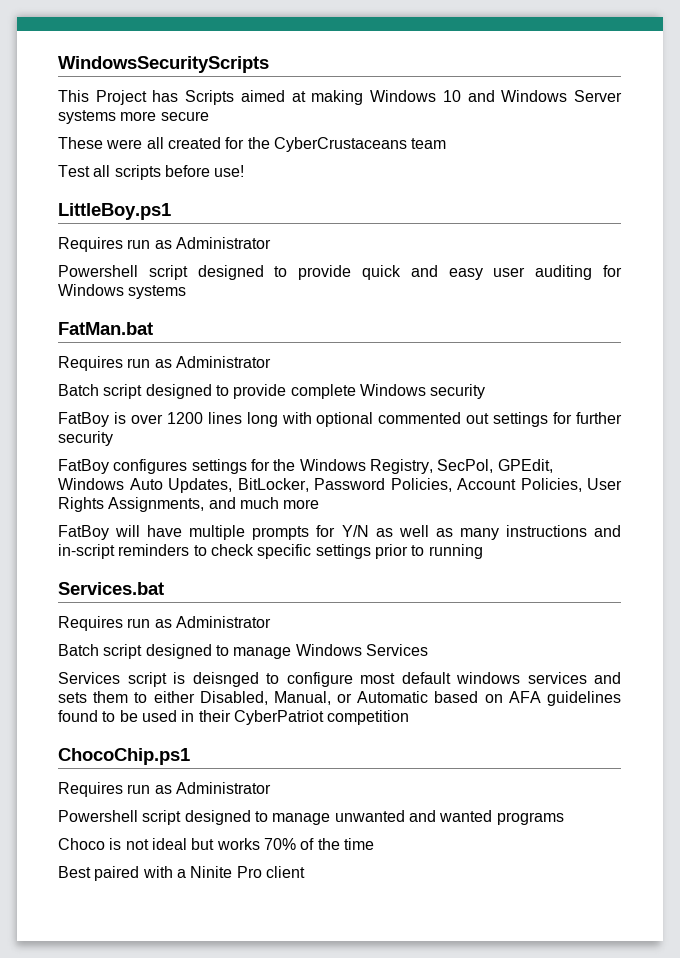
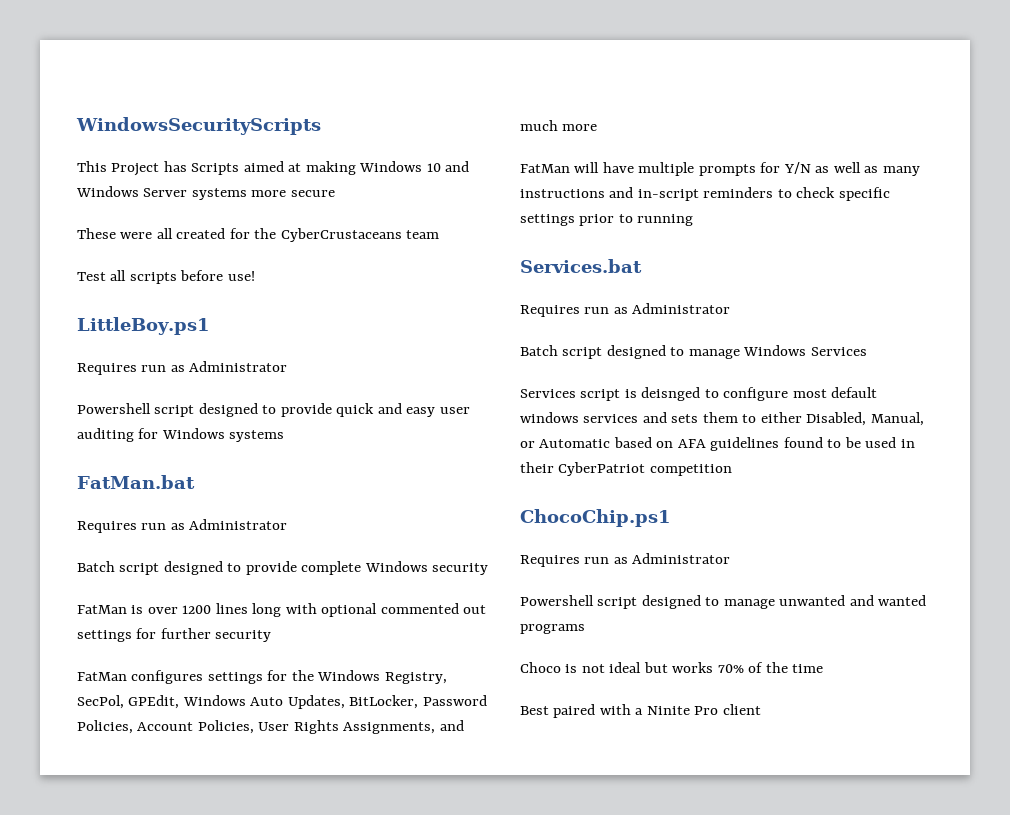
- FatBoy is over 1200 lines long with optional commented out settings for further security
+ FatMan is over 1200 lines long with optional commented out settings for further security
- FatBoy configures settings for the Windows Registry, SecPol, GPEdit, Windows Auto Updates, BitLocker, Password Policies, Account Policies, User Rights Assignments, and much more
+ FatMan configures settings for the Windows Registry, SecPol, GPEdit, Windows Auto Updates, BitLocker, Password Policies, Account Policies, User Rights Assignments, and much more
- FatBoy will have multiple prompts for Y/N as well as many instructions and in-script reminders to check specific settings prior to running
+ FatMan will have multiple prompts for Y/N as well as many instructions and in-script reminders to check specific settings prior to running

